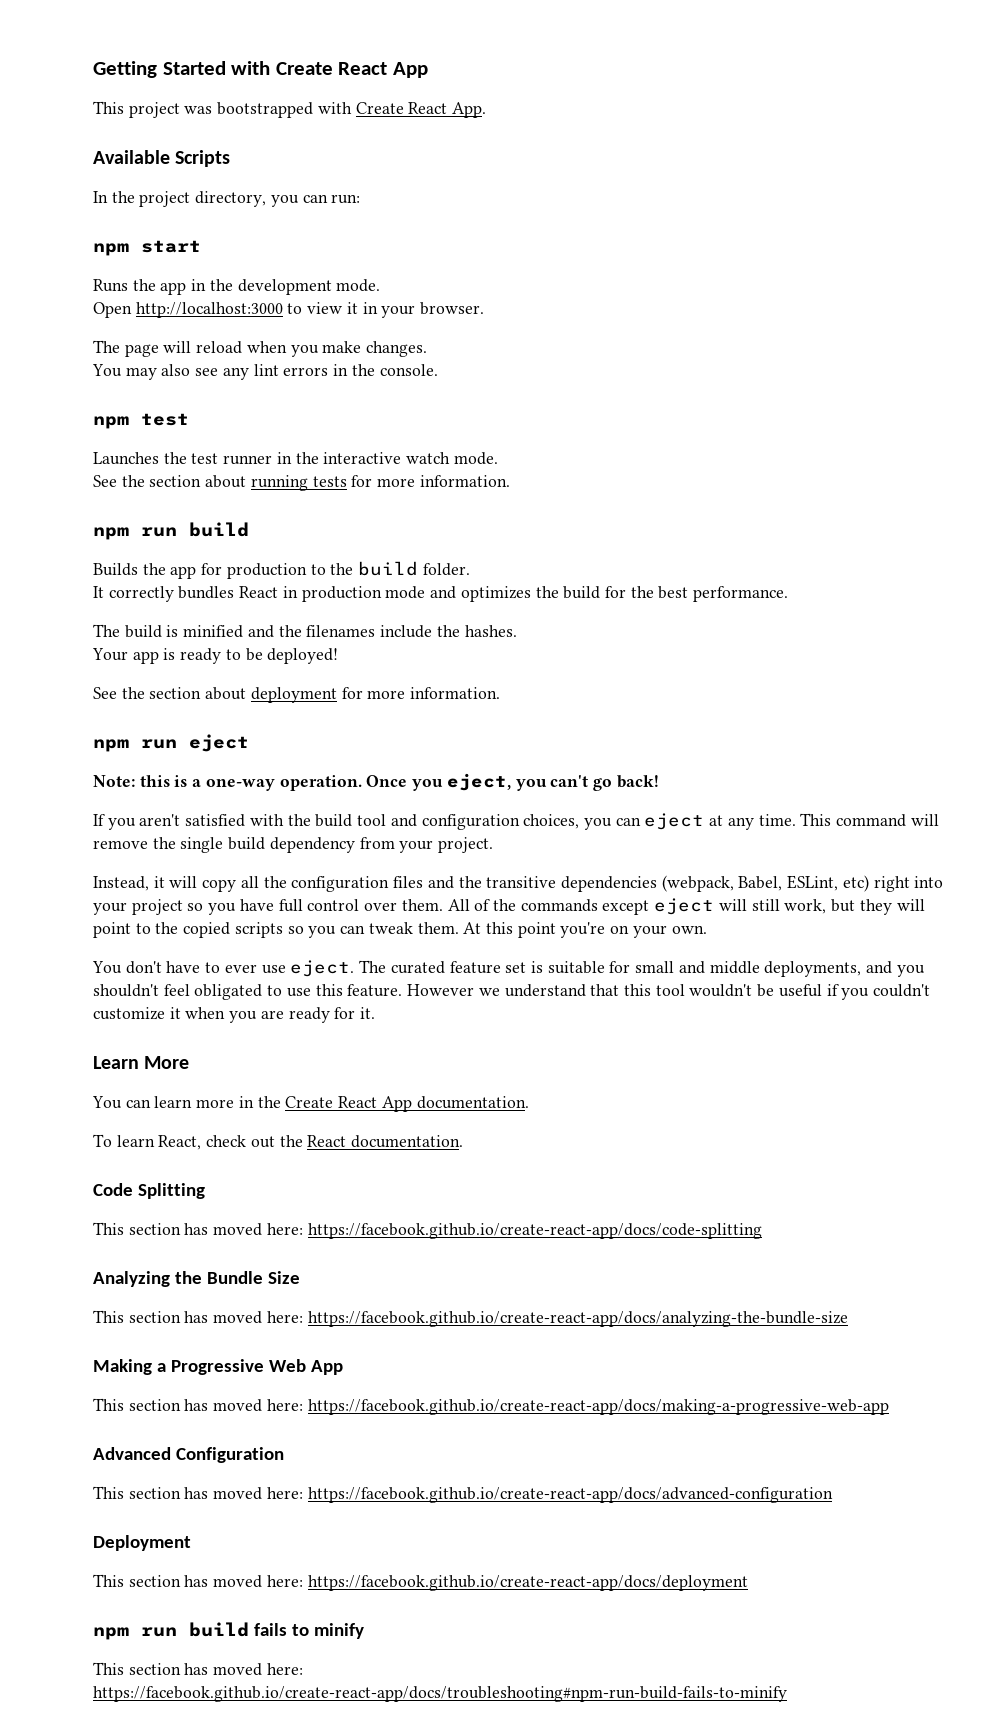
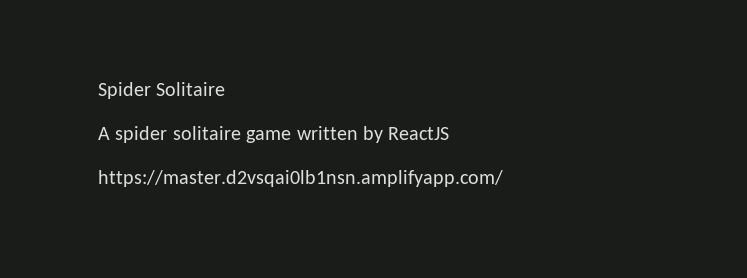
- Getting Started with Create React App
- This project was bootstrapped with Create React App.
- Available Scripts
- In the project directory, you can run:
- npm start
- Runs the app in the development mode.
- Open http://localhost:3000 to view it in your browser.
- The page will reload when you make changes.
- You may also see any lint errors in the console.
- npm test
- Launches the test runner in the interactive watch mode.
- See the section about running tests for more information.
- npm run build
- Builds the app for production to the build folder.
- It correctly bundles React in production mode and optimizes the build for the best performance.
- The build is minified and the filenames include the hashes.
- Your app is ready to be deployed!
- See the section about deployment for more information.
- npm run eject
- Note: this is a one-way operation. Once you eject, you can't go back!
- If you aren't satisfied with the build tool and configuration choices, you can eject at any time. This command will remove the single build dependency from your project.
- Instead, it will copy all the configuration files and the transitive dependencies (webpack, Babel, ESLint, etc) right into your project so you have full control over them. All of the commands except eject will still work, but they will point to the copied scripts so you can tweak them. At this point you're on your own.
- You don't have to ever use eject. The curated feature set is suitable for small and middle deployments, and you shouldn't feel obligated to use this feature. However we understand that this tool wouldn't be useful if you couldn't customize it when you are ready for it.
- Learn More
- You can learn more in the Create React App documentation.
- To learn React, check out the React documentation.
- Code Splitting
- This section has moved here: https://facebook.github.io/create-react-app/docs/code-splitting
- Analyzing the Bundle Size
- This section has moved here: https://facebook.github.io/create-react-app/docs/analyzing-the-bundle-size
- Making a Progressive Web App
- This section has moved here: https://facebook.github.io/create-react-app/docs/making-a-progressive-web-app
- Advanced Configuration
- This section has moved here: https://facebook.github.io/create-react-app/docs/advanced-configuration
- Deployment
- This section has moved here: https://facebook.github.io/create-react-app/docs/deployment
- npm run build fails to minify
- This section has moved here: https://facebook.github.io/create-react-app/docs/troubleshooting#npm-run-build-fails-to-minify
+ Spider Solitaire
+ A spider solitaire game written by ReactJS
+ https://master.d2vsqai0lb1nsn.amplifyapp.com/

